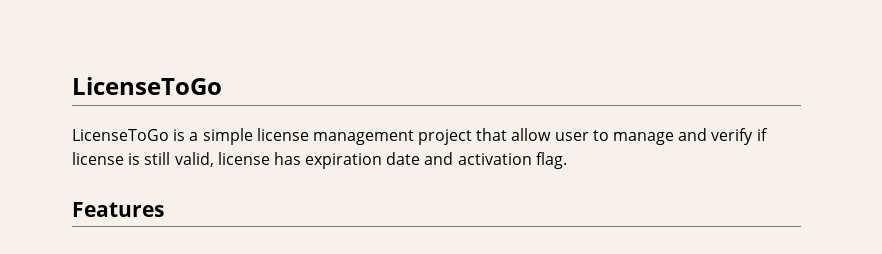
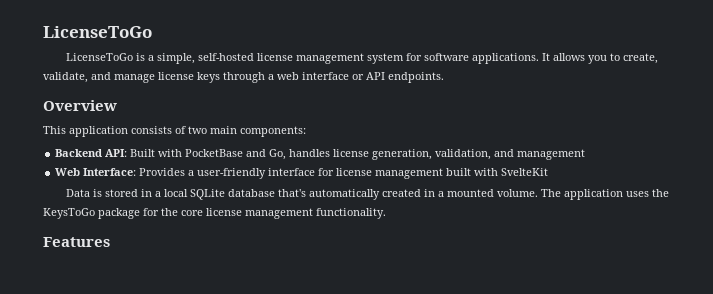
- LicenseToGo is a simple license management project that allow user to manage and verify if license is still valid, license has expiration date and activation flag.
+ LicenseToGo is a simple, self-hosted license management system for software applications. It allows you to create, validate, and manage license keys through a web interface or API endpoints.
+ Overview
+ This application consists of two main components:
+ Backend API: Built with PocketBase and Go, handles license generation, validation, and management
+ Web Interface: Provides a user-friendly interface for license management built with SvelteKit
+ Data is stored in a local SQLite database that's automatically created in a mounted volume. The application uses the KeysToGo package for the core license management functionality.

